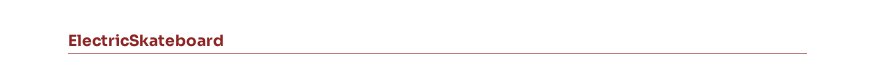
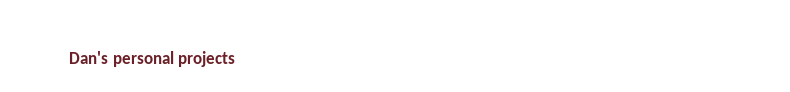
- ElectricSkateboard
+ Dan's personal projects

